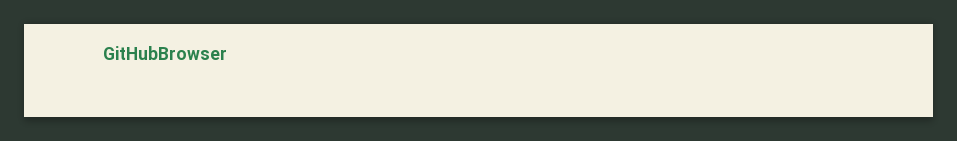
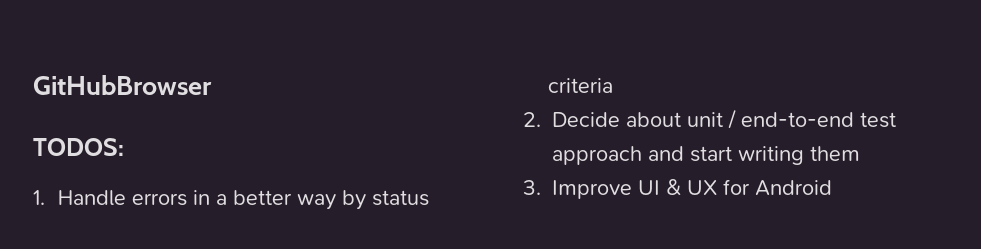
+ TODOS:
+ 1. Handle errors in a better way by status criteria
+ 2. Decide about unit / end-to-end test approach and start writing them
+ 3. Improve UI & UX for Android

